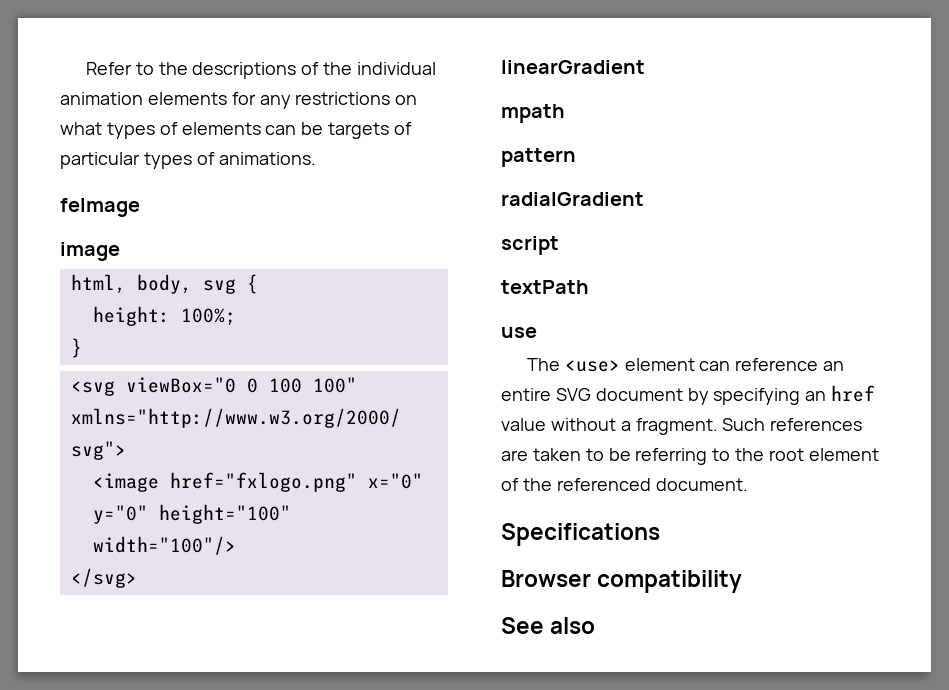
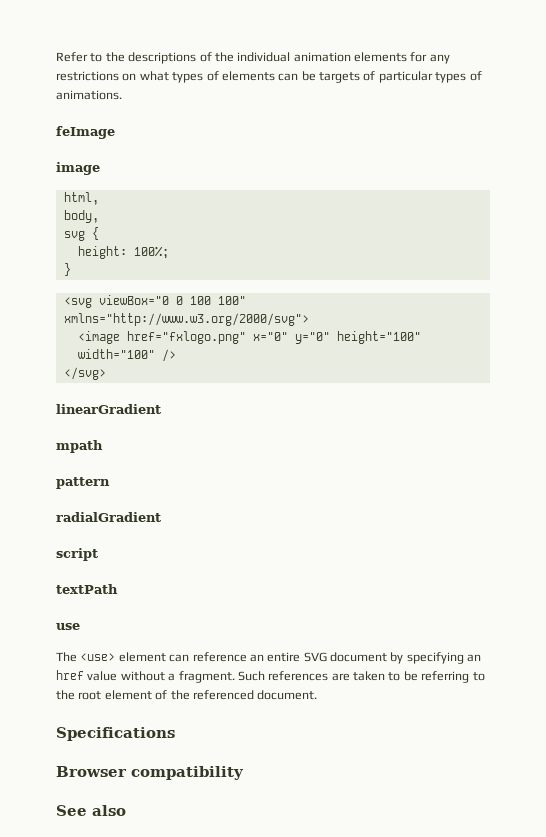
- html, body, svg {
+ html,
+ body,
+ svg {
- <image href="fxlogo.png" x="0" y="0" height="100" width="100"/>
+ <image href="fxlogo.png" x="0" y="0" height="100" width="100" />

